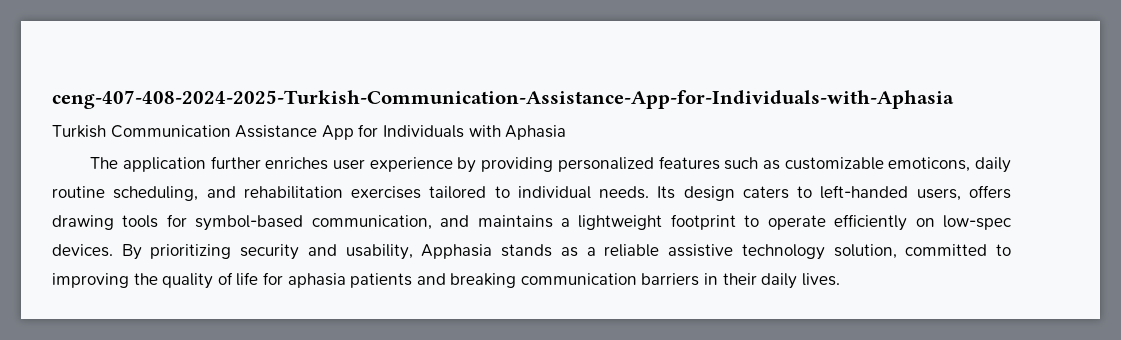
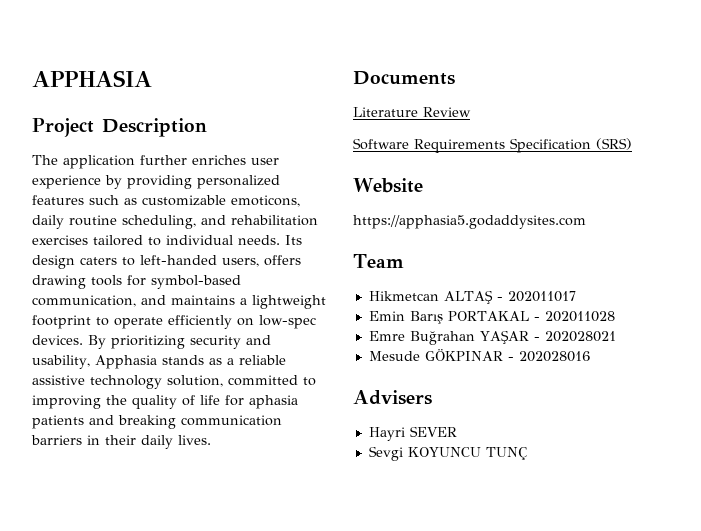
- ceng-407-408-2024-2025-Turkish-Communication-Assistance-App-for-Individuals-with-Aphasia
- Turkish Communication Assistance App for Individuals with Aphasia
+ APPHASIA
+ Project Description
+ Documents
+ Literature Review
+ Software Requirements Specification (SRS)
+ Website
+ https://apphasia5.godaddysites.com
+ Team
+ Hikmetcan ALTAŞ - 202011017
+ Emin Barış PORTAKAL - 202011028
+ Emre Buğrahan YAŞAR - 202028021
+ Mesude GÖKPINAR - 202028016
+ Advisers
+ Hayri SEVER
+ Sevgi KOYUNCU TUNÇ

